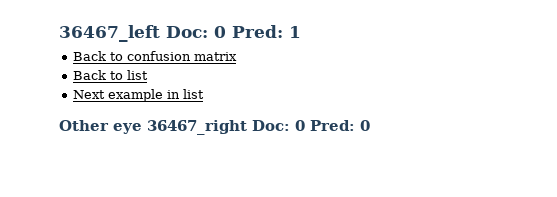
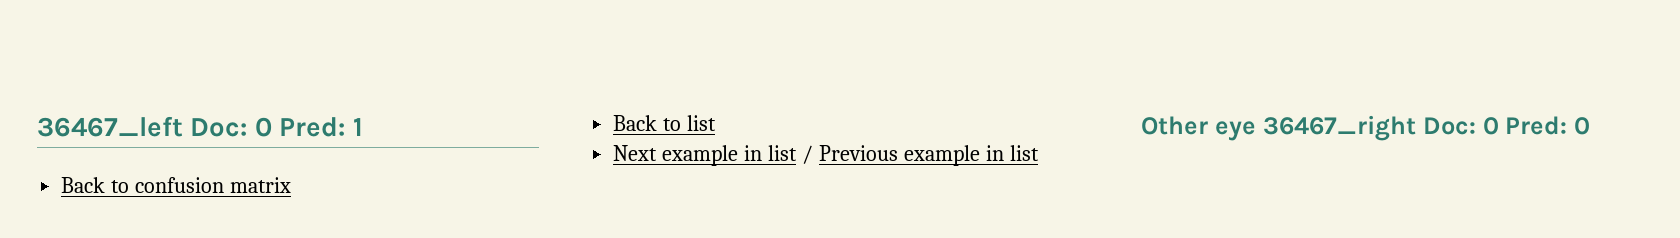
- Next example in list
+ Next example in list / Previous example in list

